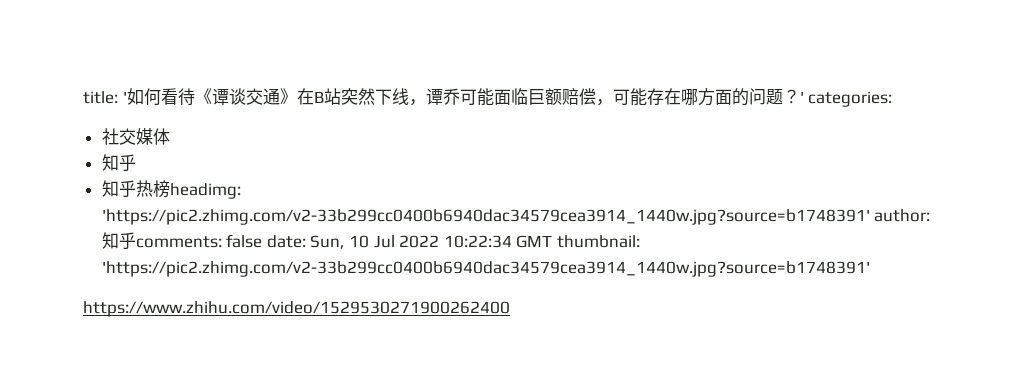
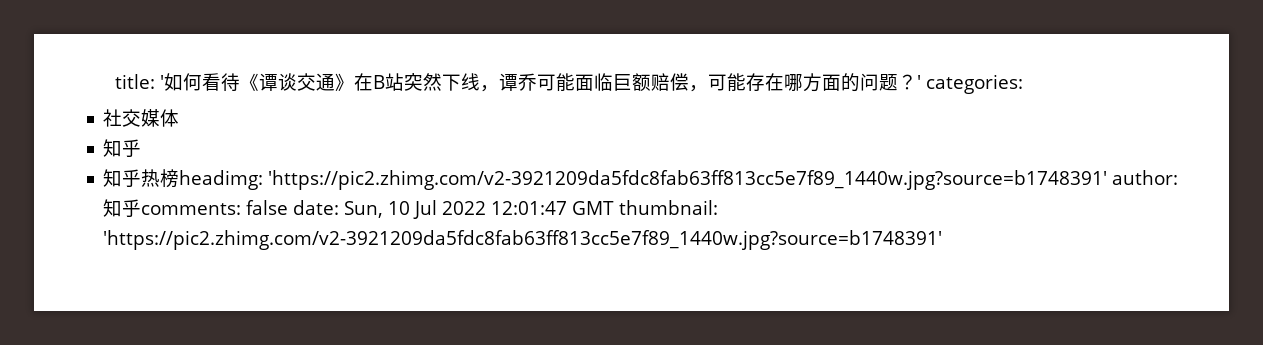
- 知乎热榜headimg: 'https://pic2.zhimg.com/v2-33b299cc0400b6940dac34579cea3914_1440w.jpg?source=b1748391' author:知乎comments: false date: Sun, 10 Jul 2022 10:22:34 GMT thumbnail: 'https://pic2.zhimg.com/v2-33b299cc0400b6940dac34579cea3914_1440w.jpg?source=b1748391'
- https://www.zhihu.com/video/1529530271900262400
+ 知乎热榜headimg: 'https://pic2.zhimg.com/v2-3921209da5fdc8fab63ff813cc5e7f89_1440w.jpg?source=b1748391' author:知乎comments: false date: Sun, 10 Jul 2022 12:01:47 GMT thumbnail: 'https://pic2.zhimg.com/v2-3921209da5fdc8fab63ff813cc5e7f89_1440w.jpg?source=b1748391'

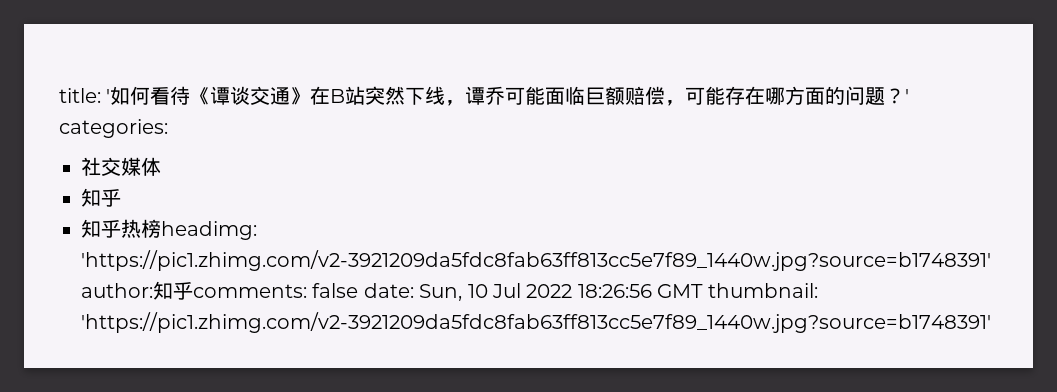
- 知乎热榜headimg: 'https://pic2.zhimg.com/v2-3921209da5fdc8fab63ff813cc5e7f89_1440w.jpg?source=b1748391' author:知乎comments: false date: Sun, 10 Jul 2022 12:01:47 GMT thumbnail: 'https://pic2.zhimg.com/v2-3921209da5fdc8fab63ff813cc5e7f89_1440w.jpg?source=b1748391'
+ 知乎热榜headimg: 'https://pic1.zhimg.com/v2-3921209da5fdc8fab63ff813cc5e7f89_1440w.jpg?source=b1748391' author:知乎comments: false date: Sun, 10 Jul 2022 18:26:56 GMT thumbnail: 'https://pic1.zhimg.com/v2-3921209da5fdc8fab63ff813cc5e7f89_1440w.jpg?source=b1748391'

